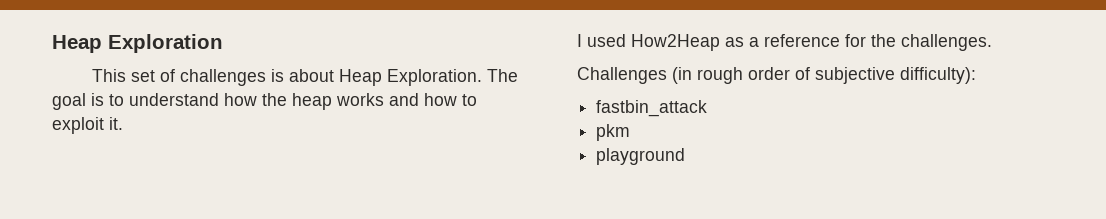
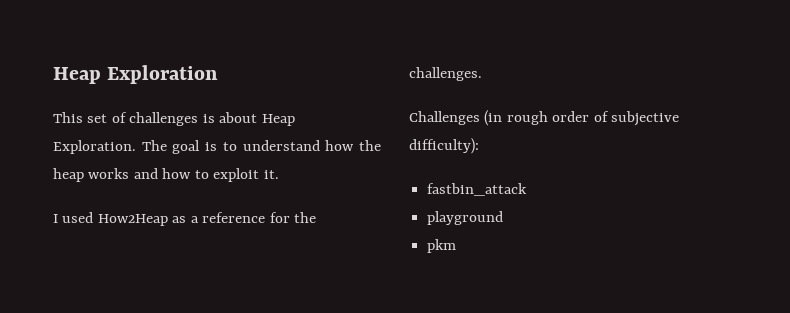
+ playground
- playground

